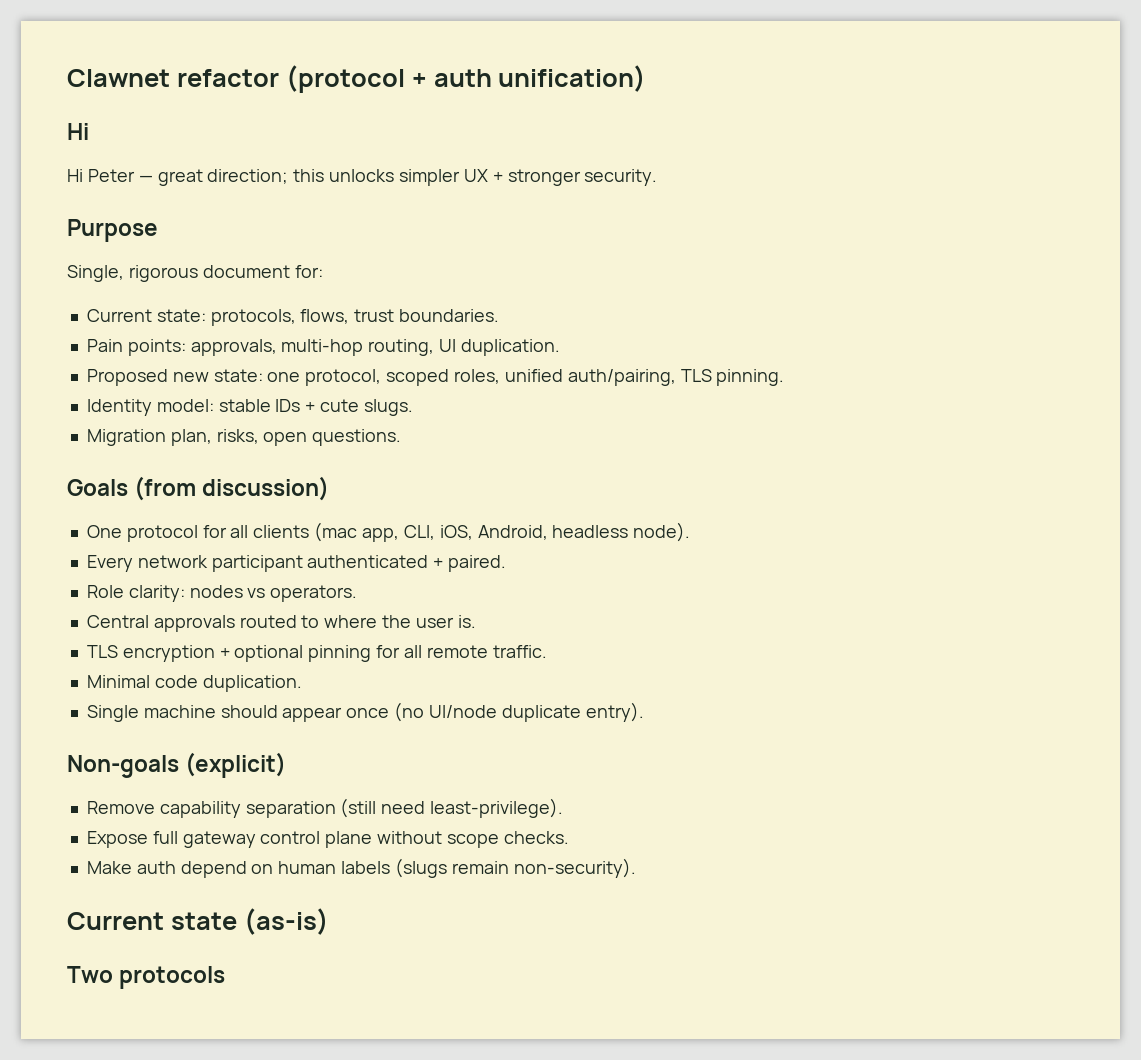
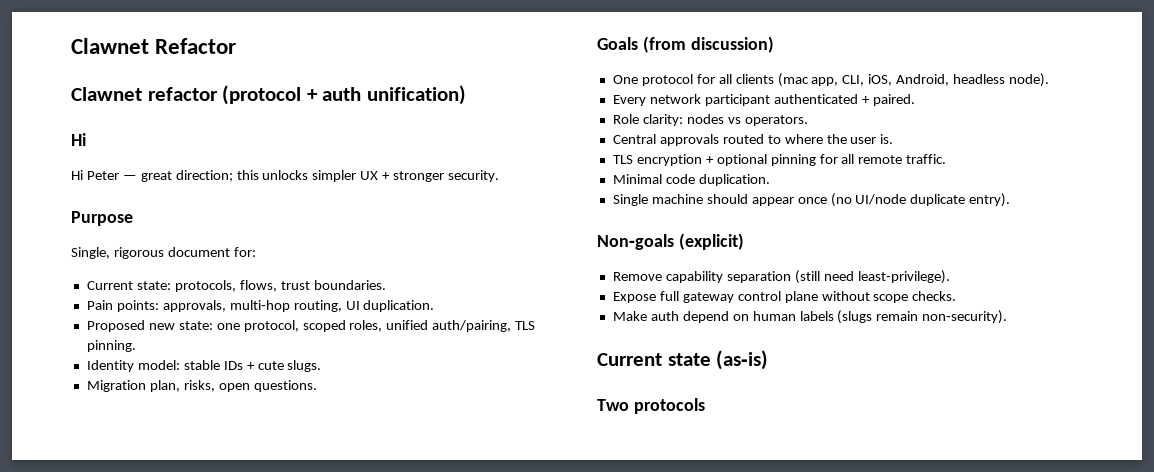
+ Clawnet Refactor

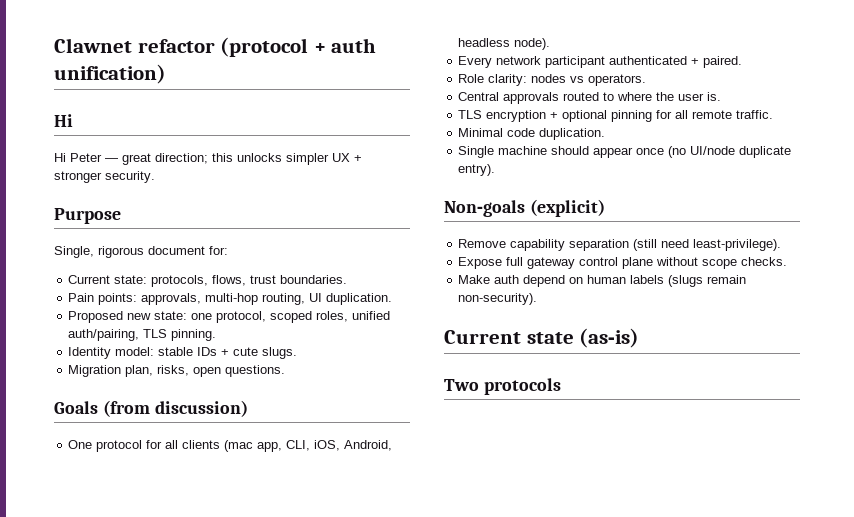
- Clawnet Refactor

